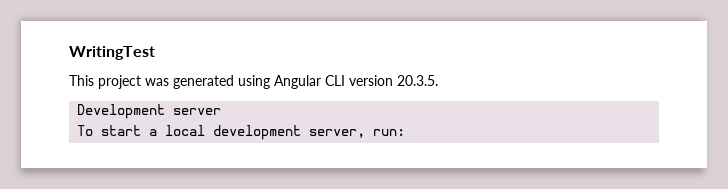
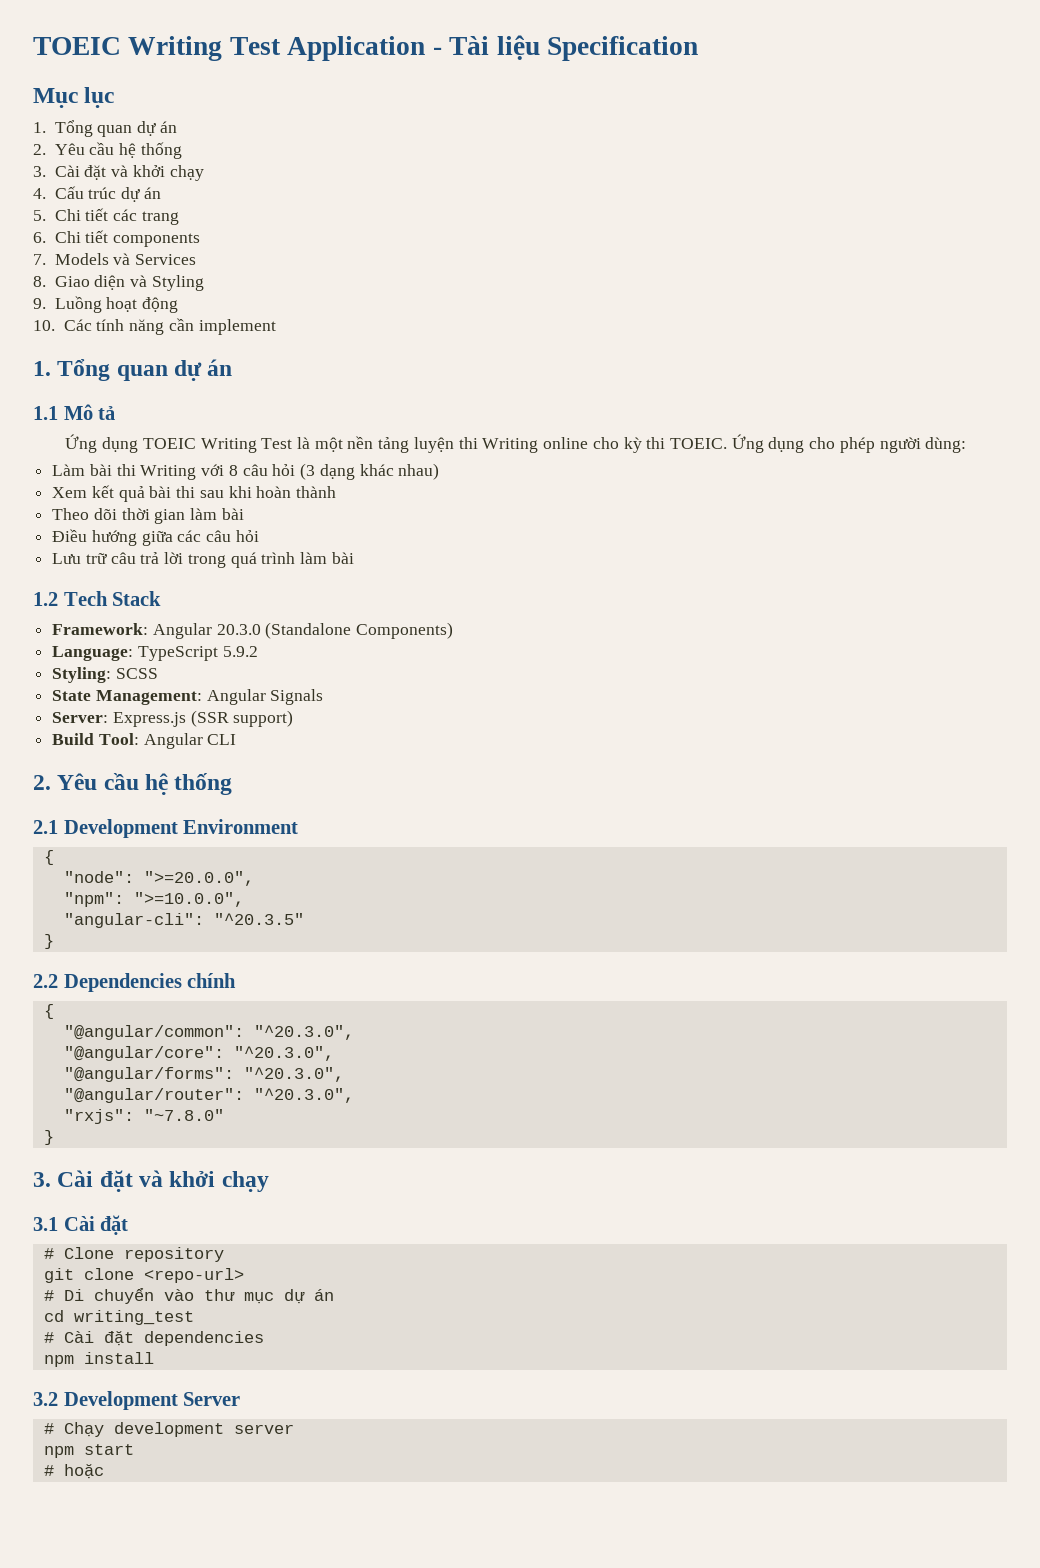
- WritingTest
- This project was generated using Angular CLI version 20.3.5.
- Development server
+ TOEIC Writing Test Application - Tài liệu Specification
+ Mục lục
+ 1. Tổng quan dự án
+ 2. Yêu cầu hệ thống
+ 3. Cài đặt và khởi chạy
+ 4. Cấu trúc dự án
+ 5. Chi tiết các trang
+ 6. Chi tiết components
+ 7. Models và Services
+ 8. Giao diện và Styling
+ 9. Luồng hoạt động
+ 10. Các tính năng cần implement
+ 1. Tổng quan dự án
+ 1.1 Mô tả
+ Ứng dụng TOEIC Writing Test là một nền tảng luyện thi Writing online cho kỳ thi TOEIC. Ứng dụng cho phép người dùng:
+ Làm bài thi Writing với 8 câu hỏi (3 dạng khác nhau)
+ Xem kết quả bài thi sau khi hoàn thành
+ Theo dõi thời gian làm bài
+ Điều hướng giữa các câu hỏi
+ Lưu trữ câu trả lời trong quá trình làm bài
+ 1.2 Tech Stack
+ Framework: Angular 20.3.0 (Standalone Components)
+ Language: TypeScript 5.9.2
+ Styling: SCSS
+ State Management: Angular Signals
+ Server: Express.js (SSR support)
+ Build Tool: Angular CLI
+ 2. Yêu cầu hệ thống
+ 2.1 Development Environment
+ {
+ "node": ">=20.0.0",
+ "npm": ">=10.0.0",
+ "angular-cli": "^20.3.5"
+ }
+ 2.2 Dependencies chính
+ {
+ "@angular/common": "^20.3.0",
+ "@angular/core": "^20.3.0",
+ "@angular/forms": "^20.3.0",
+ "@angular/router": "^20.3.0",
+ "rxjs": "~7.8.0"
+ }
+ 3. Cài đặt và khởi chạy
+ 3.1 Cài đặt
+ # Clone repository
+ git clone <repo-url>
+ # Di chuyển vào thư mục dự án
+ cd writing_test
+ # Cài đặt dependencies
+ npm install
+ 3.2 Development Server
+ # Chạy development server
- To start a local development server, run:
+ npm start
+ # hoặc

